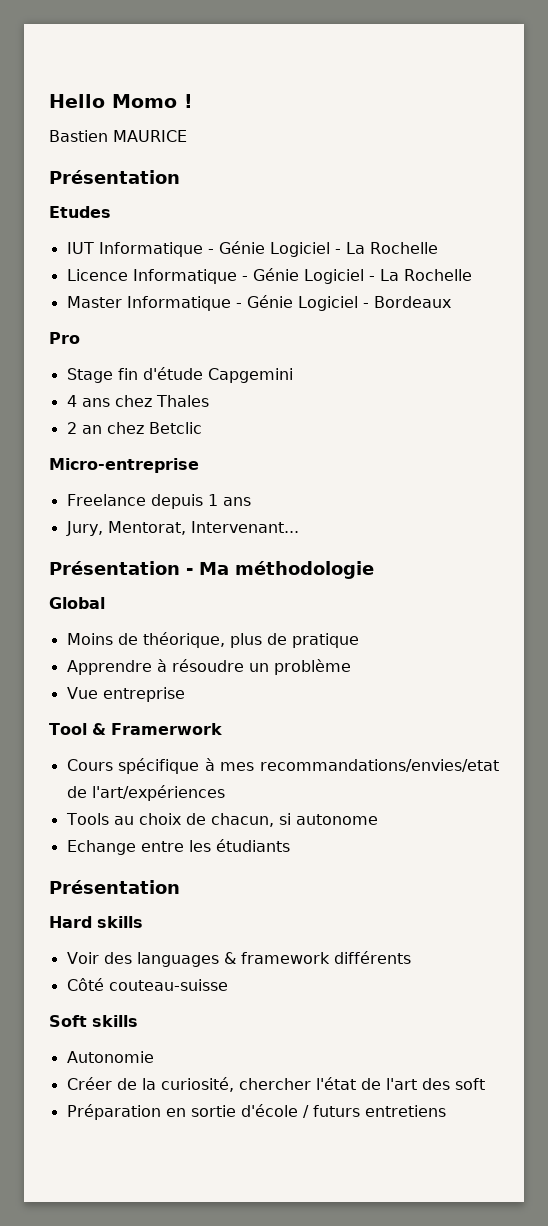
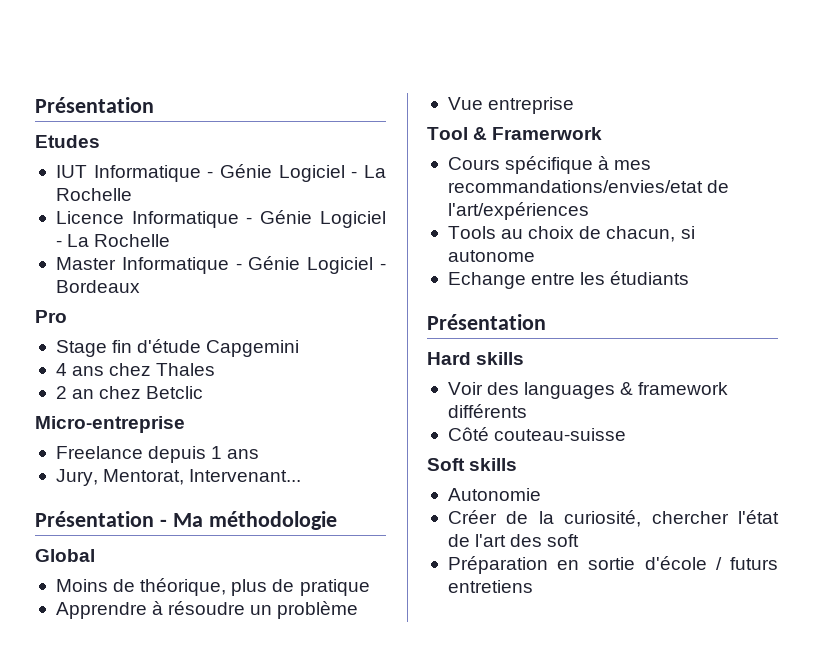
- Hello Momo !
- Bastien MAURICE

